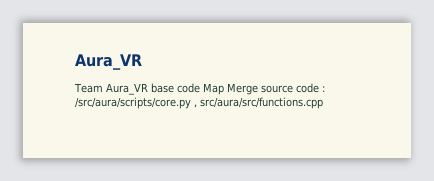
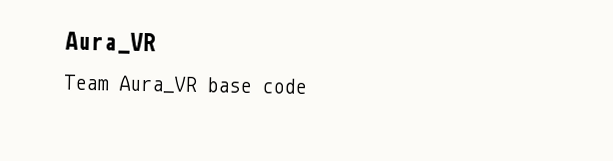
- Team Aura_VR base code Map Merge source code : /src/aura/scripts/core.py , src/aura/src/functions.cpp
+ Team Aura_VR base code

